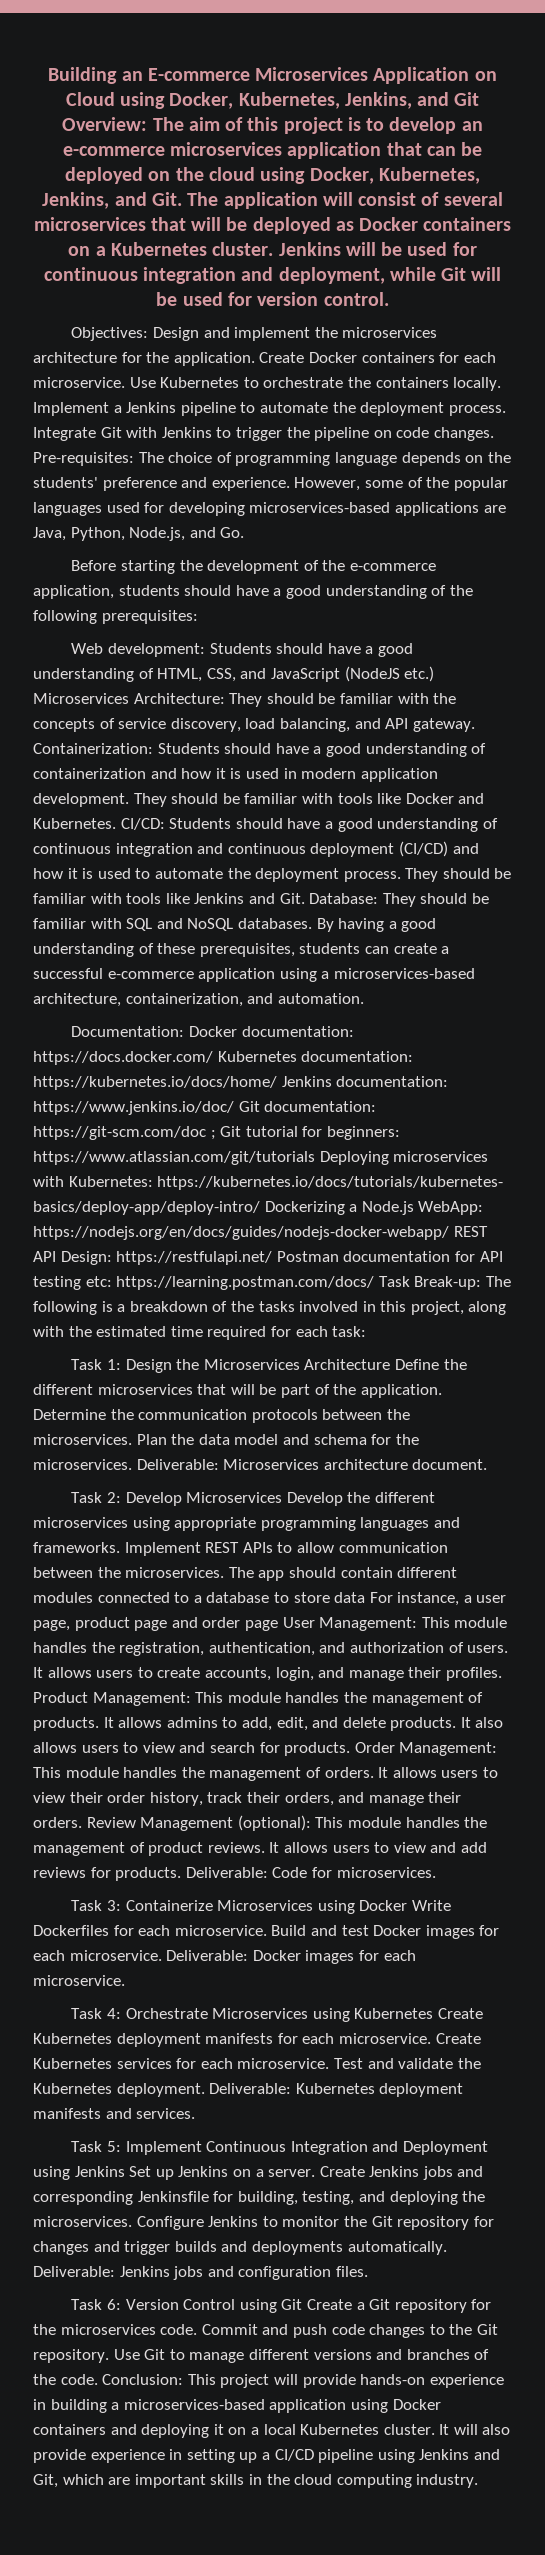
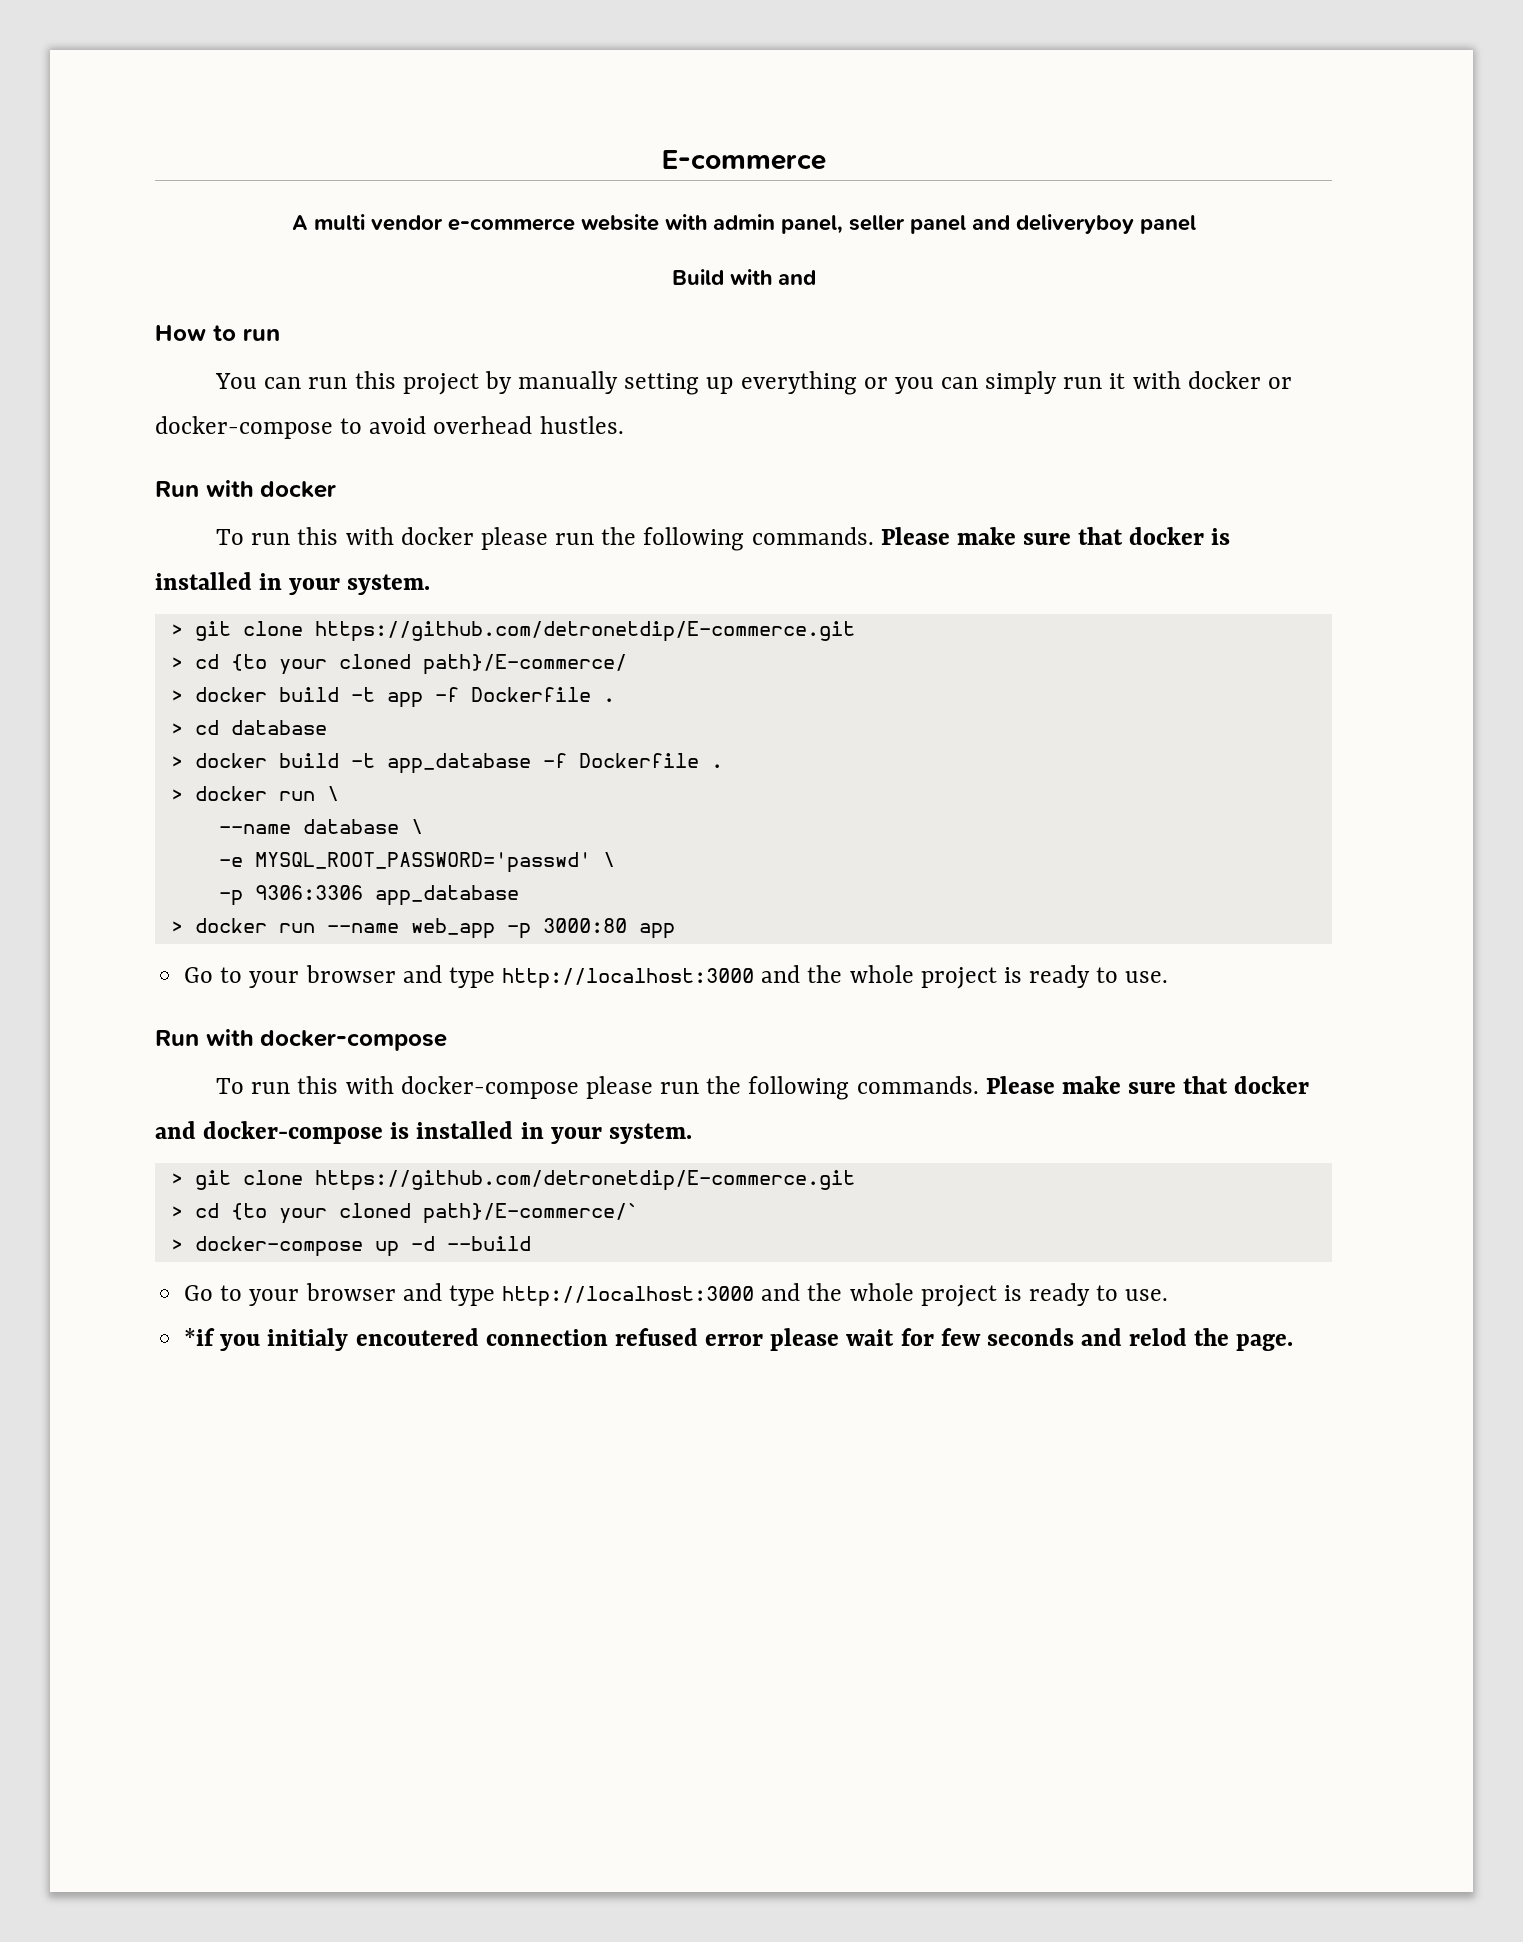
- Building an E-commerce Microservices Application on Cloud using Docker, Kubernetes, Jenkins, and Git Overview: The aim of this project is to develop an e-commerce microservices application that can be deployed on the cloud using Docker, Kubernetes, Jenkins, and Git. The application will consist of several microservices that will be deployed as Docker containers on a Kubernetes cluster. Jenkins will be used for continuous integration and deployment, while Git will be used for version control.
- Objectives: Design and implement the microservices architecture for the application. Create Docker containers for each microservice. Use Kubernetes to orchestrate the containers locally. Implement a Jenkins pipeline to automate the deployment process. Integrate Git with Jenkins to trigger the pipeline on code changes. Pre-requisites: The choice of programming language depends on the students' preference and experience. However, some of the popular languages used for developing microservices-based applications are Java, Python, Node.js, and Go.
- Before starting the development of the e-commerce application, students should have a good understanding of the following prerequisites:
- Web development: Students should have a good understanding of HTML, CSS, and JavaScript (NodeJS etc.) Microservices Architecture: They should be familiar with the concepts of service discovery, load balancing, and API gateway. Containerization: Students should have a good understanding of containerization and how it is used in modern application development. They should be familiar with tools like Docker and Kubernetes. CI/CD: Students should have a good understanding of continuous integration and continuous deployment (CI/CD) and how it is used to automate the deployment process. They should be familiar with tools like Jenkins and Git. Database: They should be familiar with SQL and NoSQL databases. By having a good understanding of these prerequisites, students can create a successful e-commerce application using a microservices-based architecture, containerization, and automation.
- Documentation: Docker documentation: https://docs.docker.com/ Kubernetes documentation: https://kubernetes.io/docs/home/ Jenkins documentation: https://www.jenkins.io/doc/ Git documentation: https://git-scm.com/doc ; Git tutorial for beginners: https://www.atlassian.com/git/tutorials Deploying microservices with Kubernetes: https://kubernetes.io/docs/tutorials/kubernetes- basics/deploy-app/deploy-intro/ Dockerizing a Node.js WebApp: https://nodejs.org/en/docs/guides/nodejs-docker-webapp/ REST API Design: https://restfulapi.net/ Postman documentation for API testing etc: https://learning.postman.com/docs/ Task Break-up: The following is a breakdown of the tasks involved in this project, along with the estimated time required for each task:
- Task 1: Design the Microservices Architecture Define the different microservices that will be part of the application. Determine the communication protocols between the microservices. Plan the data model and schema for the microservices. Deliverable: Microservices architecture document.
- Task 2: Develop Microservices Develop the different microservices using appropriate programming languages and frameworks. Implement REST APIs to allow communication between the microservices. The app should contain different modules connected to a database to store data For instance, a user page, product page and order page User Management: This module handles the registration, authentication, and authorization of users. It allows users to create accounts, login, and manage their profiles. Product Management: This module handles the management of products. It allows admins to add, edit, and delete products. It also allows users to view and search for products. Order Management: This module handles the management of orders. It allows users to view their order history, track their orders, and manage their orders. Review Management (optional): This module handles the management of product reviews. It allows users to view and add reviews for products. Deliverable: Code for microservices.
- Task 3: Containerize Microservices using Docker Write Dockerfiles for each microservice. Build and test Docker images for each microservice. Deliverable: Docker images for each microservice.
- Task 4: Orchestrate Microservices using Kubernetes Create Kubernetes deployment manifests for each microservice. Create Kubernetes services for each microservice. Test and validate the Kubernetes deployment. Deliverable: Kubernetes deployment manifests and services.
- Task 5: Implement Continuous Integration and Deployment using Jenkins Set up Jenkins on a server. Create Jenkins jobs and corresponding Jenkinsfile for building, testing, and deploying the microservices. Configure Jenkins to monitor the Git repository for changes and trigger builds and deployments automatically. Deliverable: Jenkins jobs and configuration files.
- Task 6: Version Control using Git Create a Git repository for the microservices code. Commit and push code changes to the Git repository. Use Git to manage different versions and branches of the code. Conclusion: This project will provide hands-on experience in building a microservices-based application using Docker containers and deploying it on a local Kubernetes cluster. It will also provide experience in setting up a CI/CD pipeline using Jenkins and Git, which are important skills in the cloud computing industry.
+ E-commerce
+ A multi vendor e-commerce website with admin panel, seller panel and deliveryboy panel
+ Build with and
+ How to run
+ You can run this project by manually setting up everything or you can simply run it with docker or docker-compose to avoid overhead hustles.
+ Run with docker
+ To run this with docker please run the following commands. Please make sure that docker is installed in your system.
+ > git clone https://github.com/detronetdip/E-commerce.git
+ > cd {to your cloned path}/E-commerce/
+ > docker build -t app -f Dockerfile .
+ > cd database
+ > docker build -t app_database -f Dockerfile .
+ > docker run \
+ --name database \
+ -e MYSQL_ROOT_PASSWORD='passwd' \
+ -p 9306:3306 app_database
+ > docker run --name web_app -p 3000:80 app
+ Go to your browser and type http://localhost:3000 and the whole project is ready to use.
+ Run with docker-compose
+ To run this with docker-compose please run the following commands. Please make sure that docker and docker-compose is installed in your system.
+ > git clone https://github.com/detronetdip/E-commerce.git
+ > cd {to your cloned path}/E-commerce/`
+ > docker-compose up -d --build
+ Go to your browser and type http://localhost:3000 and the whole project is ready to use.
+ *if you initialy encoutered connection refused error please wait for few seconds and relod the page.

